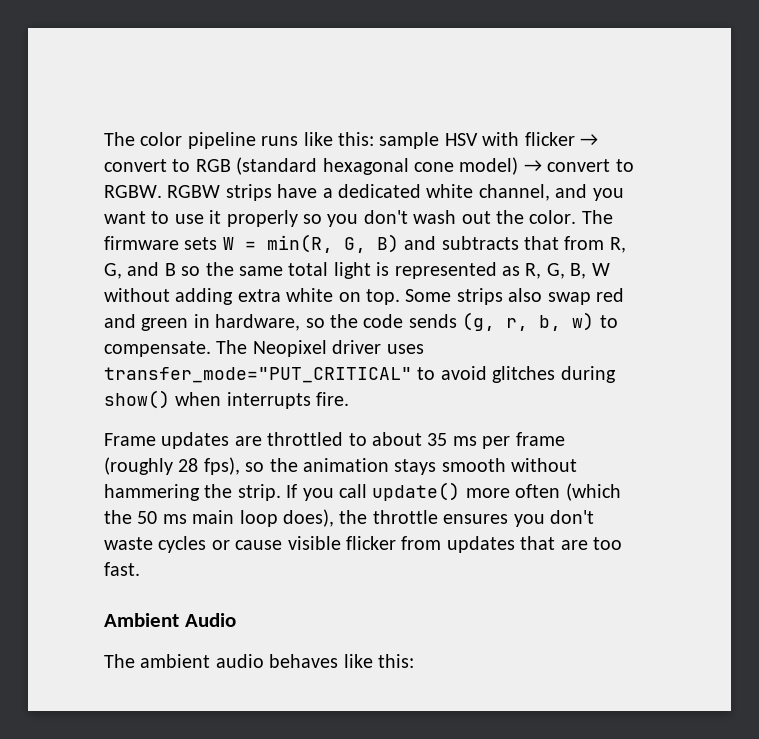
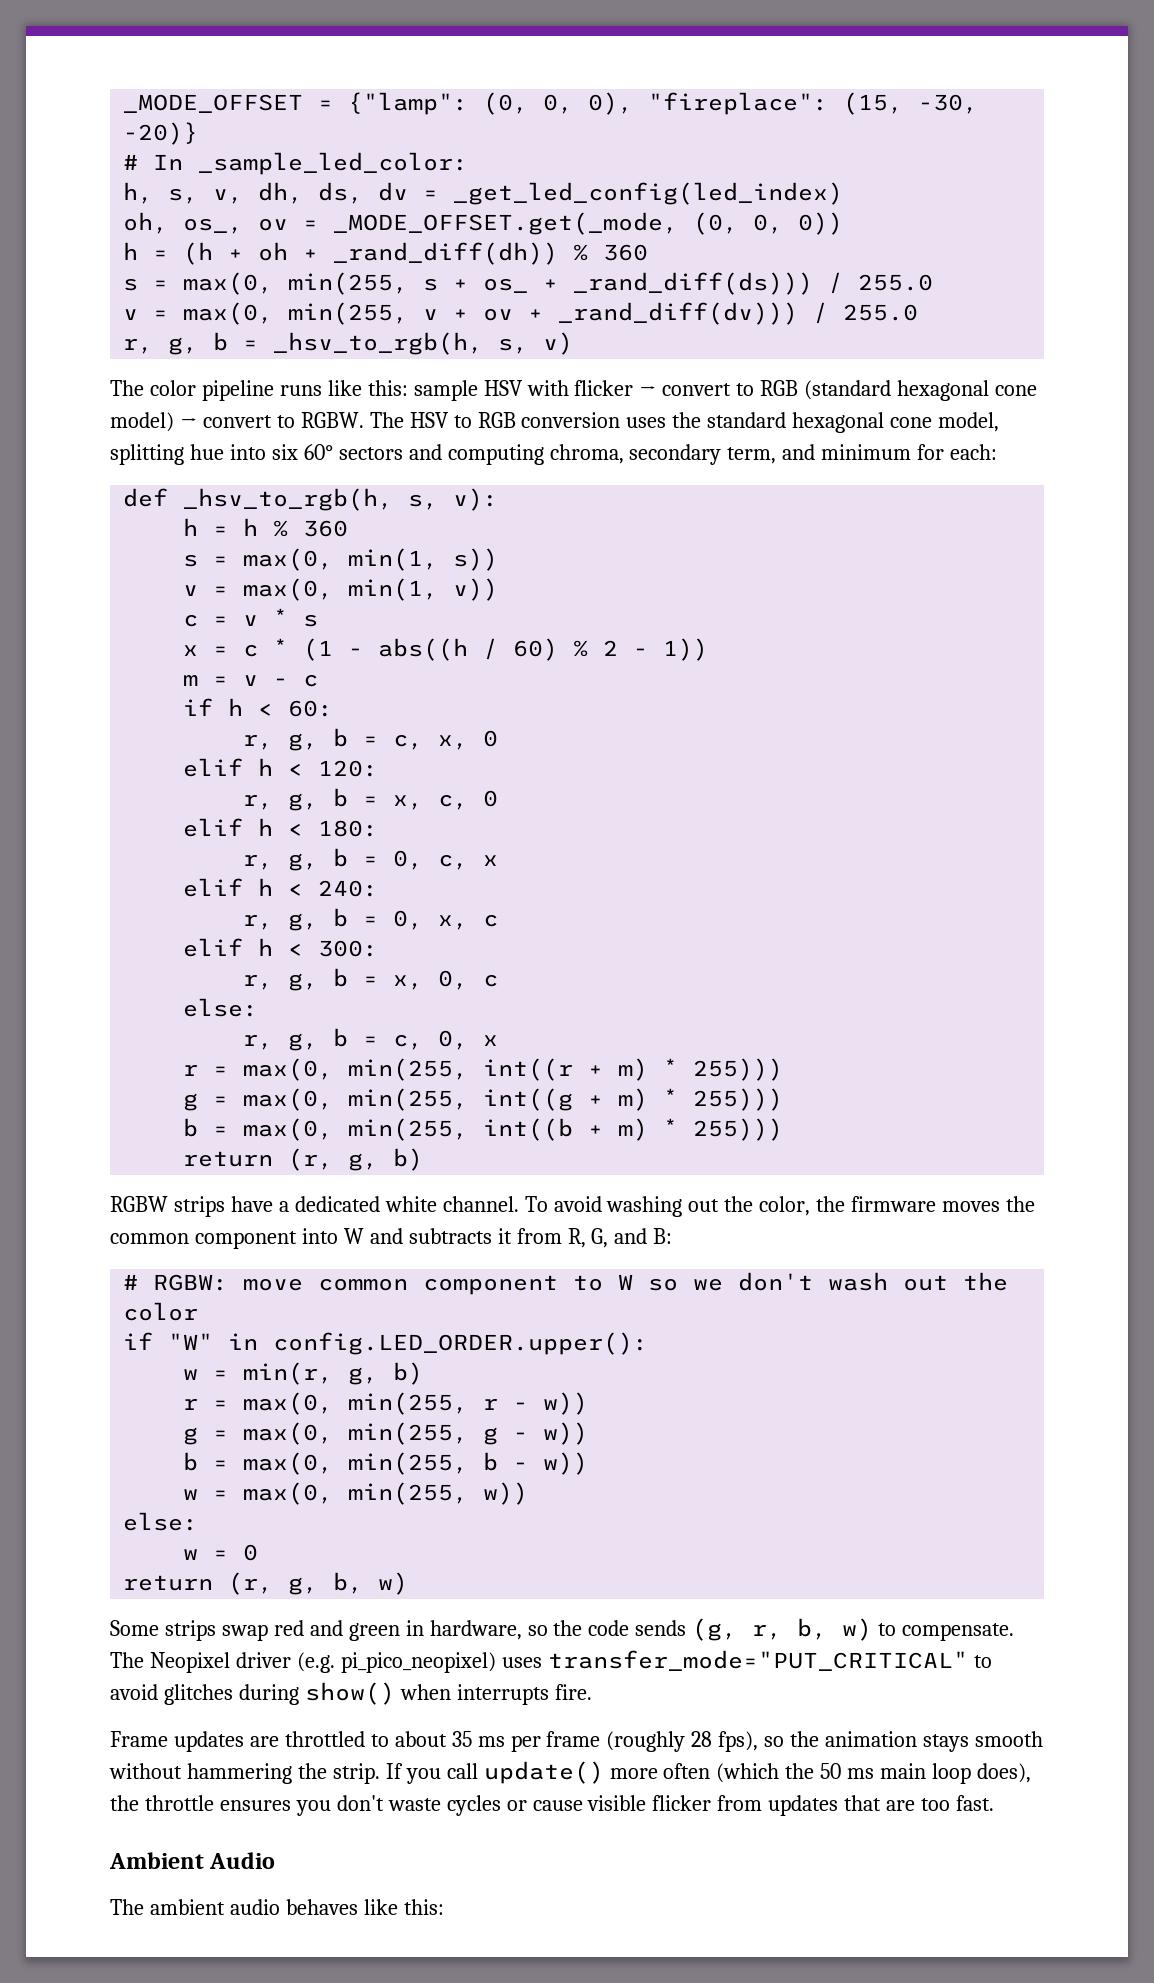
+ _MODE_OFFSET = {"lamp": (0, 0, 0), "fireplace": (15, -30, -20)}
+ # In _sample_led_color:
+ h, s, v, dh, ds, dv = _get_led_config(led_index)
+ oh, os_, ov = _MODE_OFFSET.get(_mode, (0, 0, 0))
+ h = (h + oh + _rand_diff(dh)) % 360
+ s = max(0, min(255, s + os_ + _rand_diff(ds))) / 255.0
+ v = max(0, min(255, v + ov + _rand_diff(dv))) / 255.0
+ r, g, b = _hsv_to_rgb(h, s, v)
- The color pipeline runs like this: sample HSV with flicker → convert to RGB (standard hexagonal cone model) → convert to RGBW. RGBW strips have a dedicated white channel, and you want to use it properly so you don't wash out the color. The firmware sets W = min(R, G, B) and subtracts that from R, G, and B so the same total light is represented as R, G, B, W without adding extra white on top. Some strips also swap red and green in hardware, so the code sends (g, r, b, w) to compensate.
+ The color pipeline runs like this: sample HSV with flicker → convert to RGB (standard hexagonal cone model) → convert to RGBW. The HSV to RGB conversion uses the standard hexagonal cone model, splitting hue into six 60° sectors and computing chroma, secondary term, and minimum for each:
+ def _hsv_to_rgb(h, s, v):
+ h = h % 360
+ s = max(0, min(1, s))
+ v = max(0, min(1, v))
+ c = v * s
+ x = c * (1 - abs((h / 60) % 2 - 1))
+ m = v - c
+ if h < 60:
+ r, g, b = c, x, 0
+ elif h < 120:
+ r, g, b = x, c, 0
+ elif h < 180:
+ r, g, b = 0, c, x
+ elif h < 240:
+ r, g, b = 0, x, c
+ elif h < 300:
+ r, g, b = x, 0, c
+ else:
+ r, g, b = c, 0, x
+ r = max(0, min(255, int((r + m) * 255)))
+ g = max(0, min(255, int((g + m) * 255)))
+ b = max(0, min(255, int((b + m) * 255)))
+ return (r, g, b)
+ RGBW strips have a dedicated white channel. To avoid washing out the color, the firmware moves the common component into W and subtracts it from R, G, and B:
+ # RGBW: move common component to W so we don't wash out the color
+ if "W" in config.LED_ORDER.upper():
+ w = min(r, g, b)
+ r = max(0, min(255, r - w))
+ g = max(0, min(255, g - w))
+ b = max(0, min(255, b - w))
+ w = max(0, min(255, w))
+ else:
+ w = 0
+ return (r, g, b, w)
+ Some strips swap red and green in hardware, so the code sends (g, r, b, w) to compensate.
- The Neopixel driver uses transfer_mode="PUT_CRITICAL" to avoid glitches during show() when interrupts fire.
+ The Neopixel driver (e.g. pi_pico_neopixel) uses transfer_mode="PUT_CRITICAL" to avoid glitches during show() when interrupts fire.

